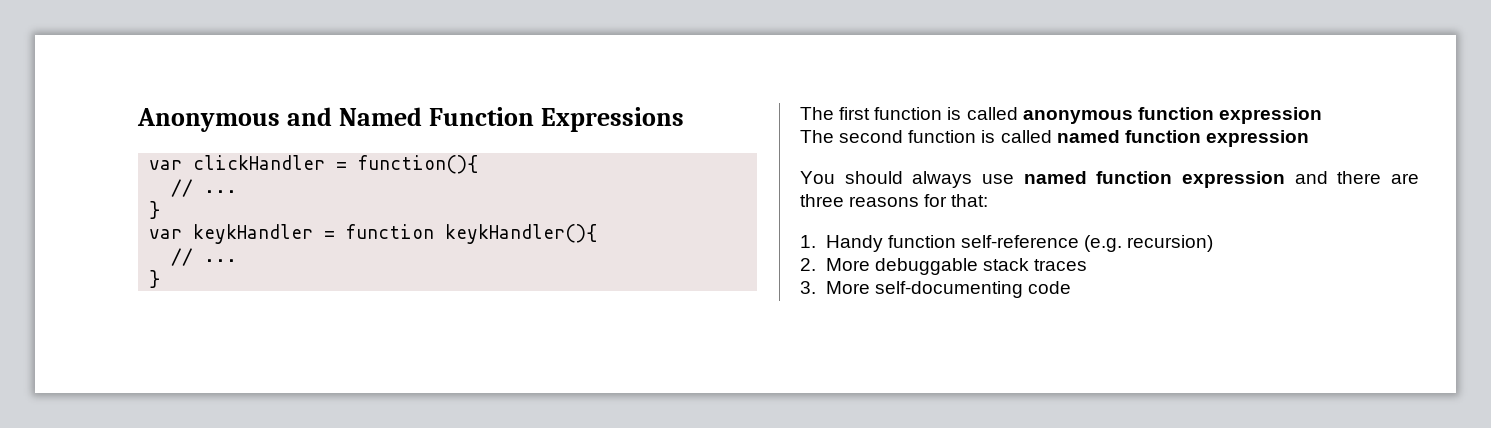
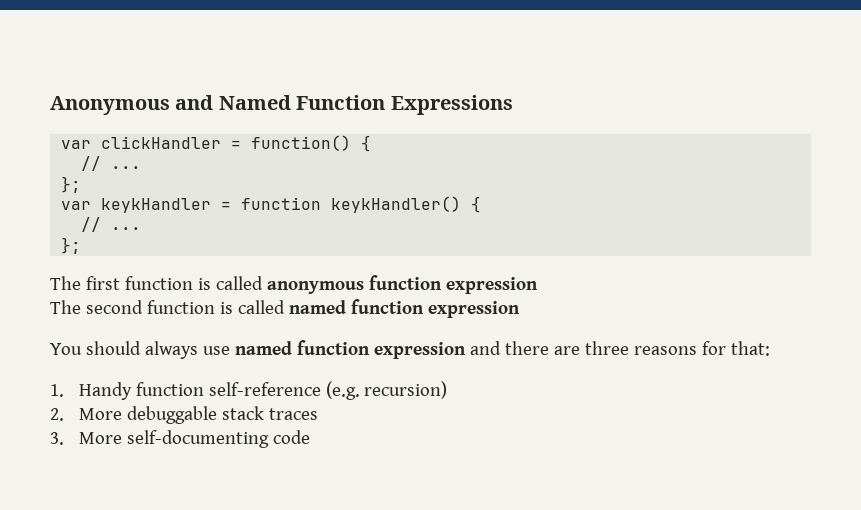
- var clickHandler = function(){
+ var clickHandler = function() {
  // ...
- }
+ };
- var keykHandler = function keykHandler(){
+ var keykHandler = function keykHandler() {
  // ...
- }
+ };

